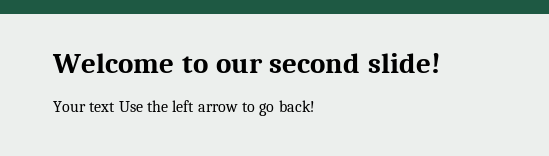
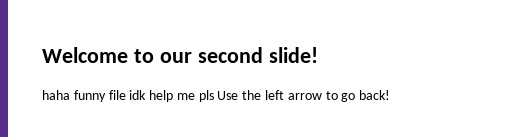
- Your text Use the left arrow to go back!
+ haha funny file idk help me pls Use the left arrow to go back!

